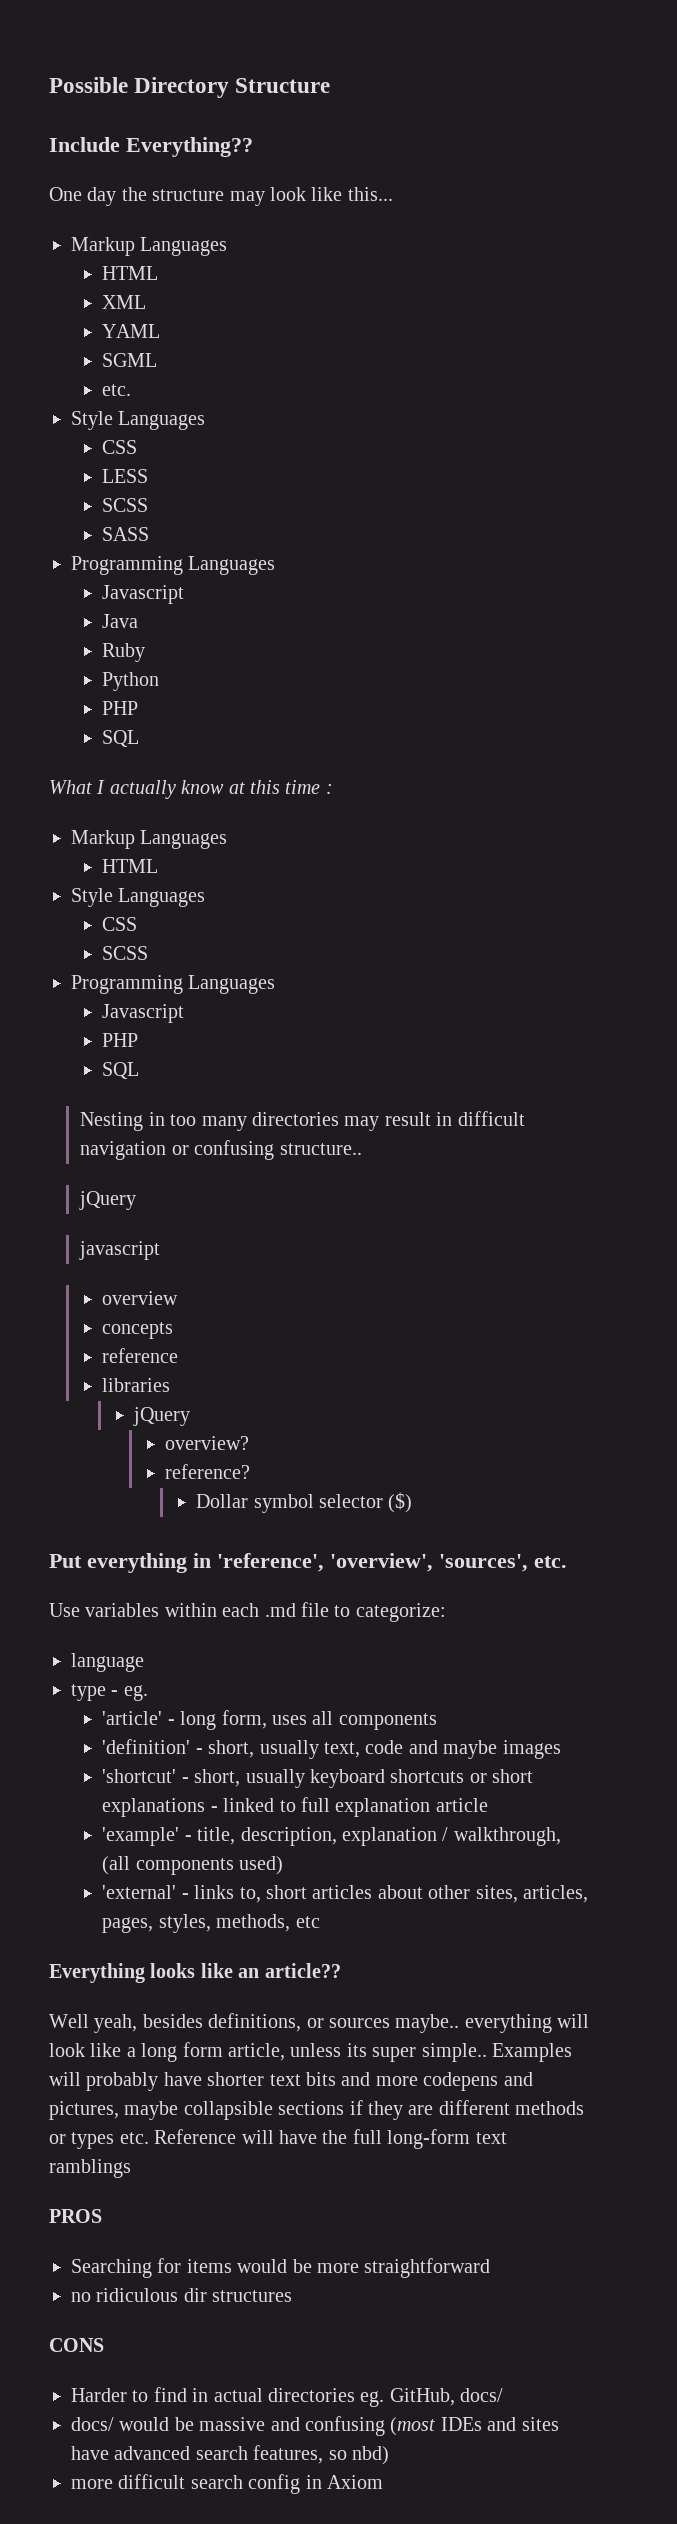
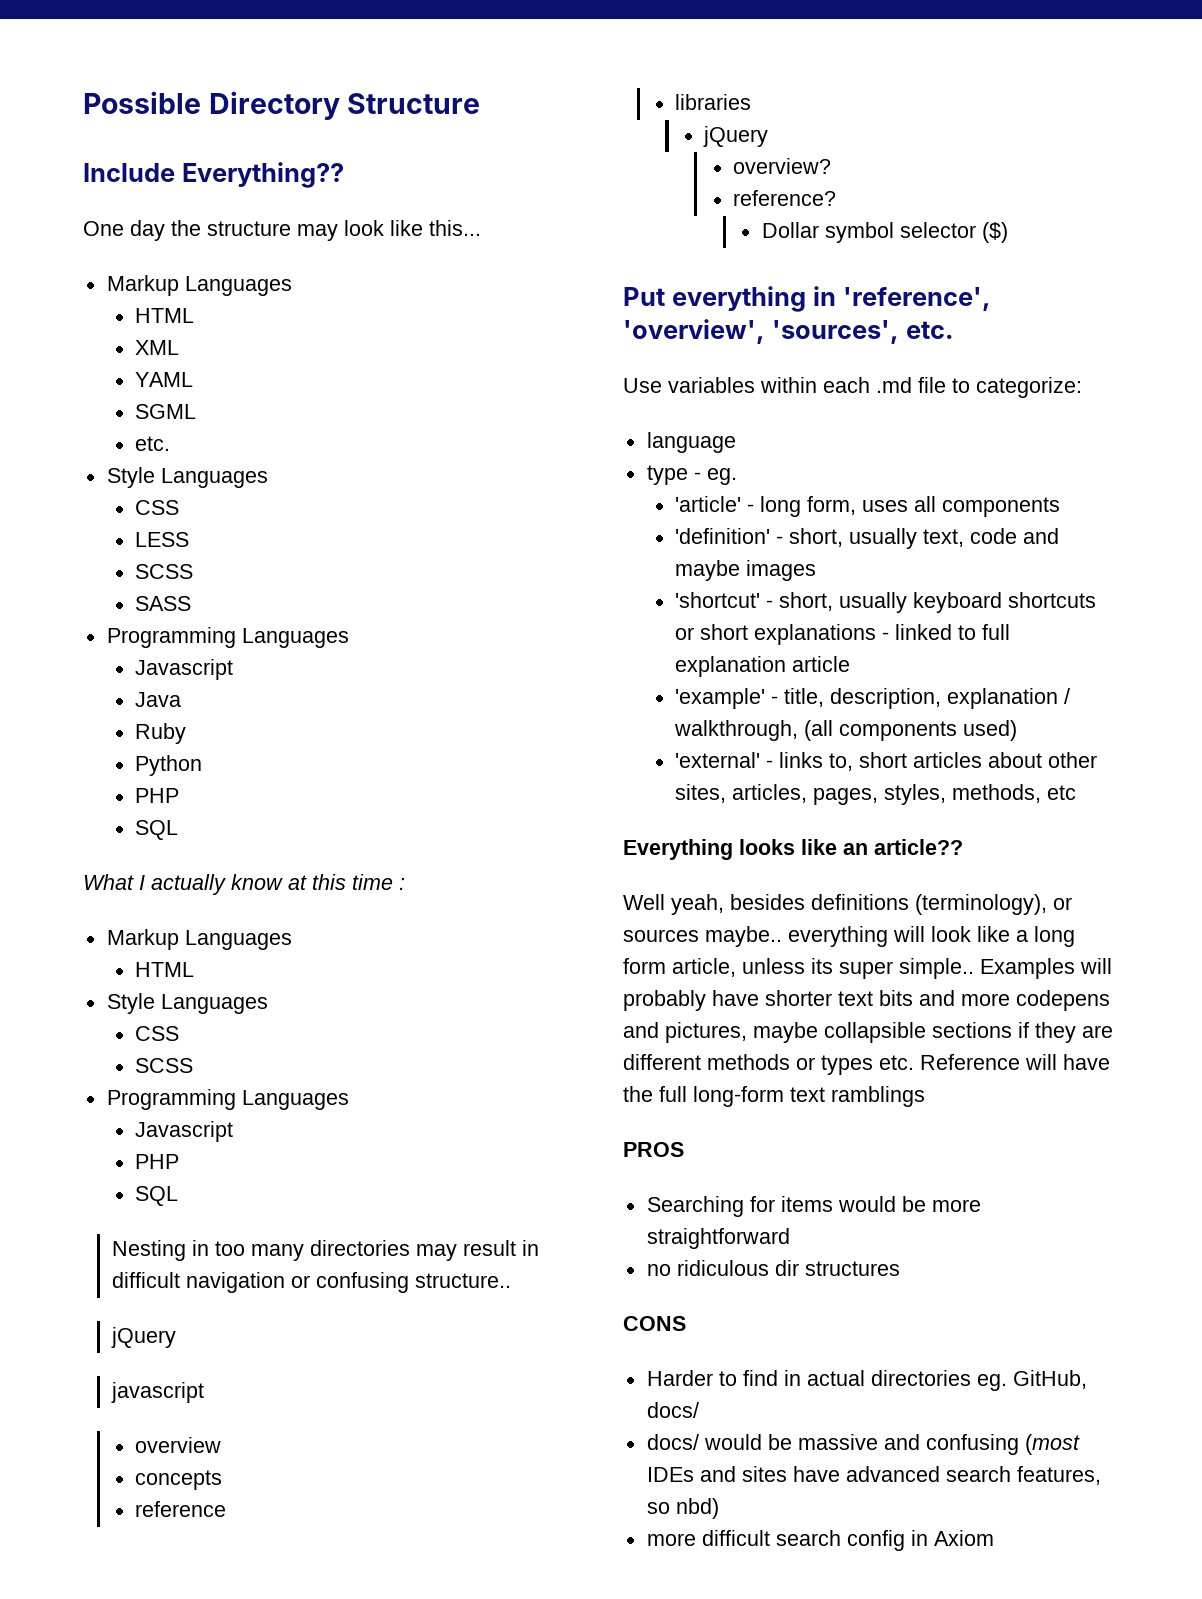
- Well yeah, besides definitions, or sources maybe.. everything will look like a long form article, unless its super simple..
+ Well yeah, besides definitions (terminology), or sources maybe.. everything will look like a long form article, unless its super simple..

